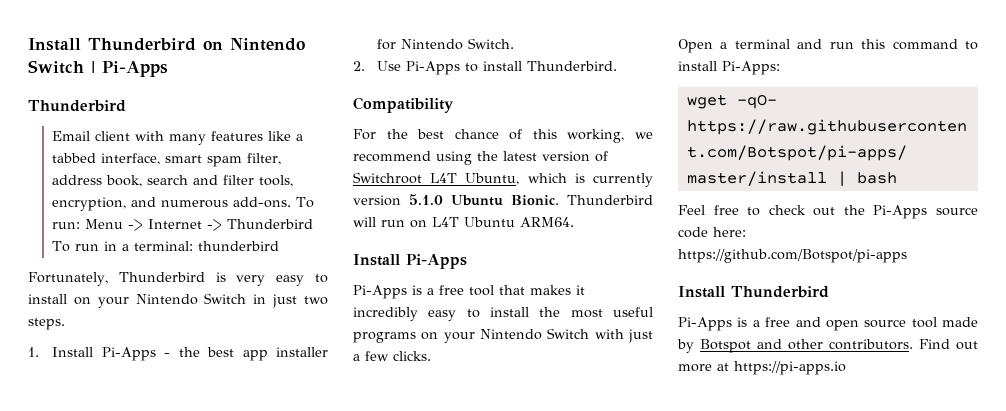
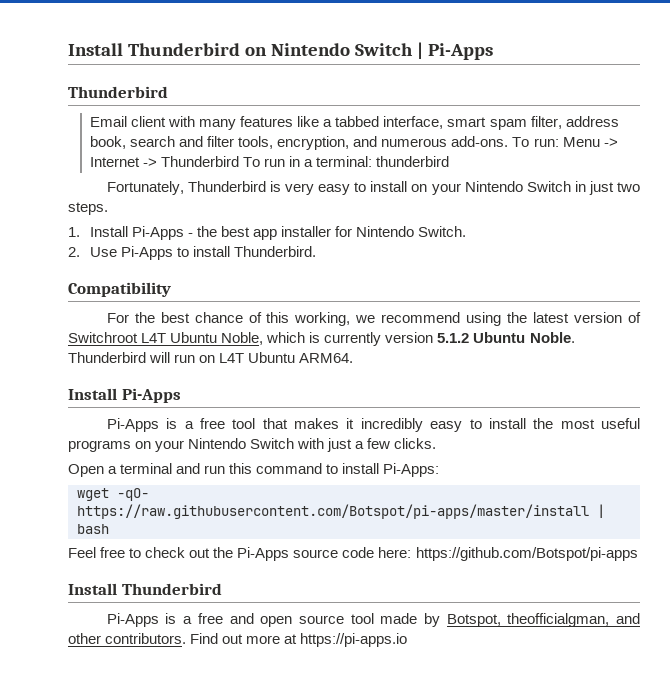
- For the best chance of this working, we recommend using the latest version of Switchroot L4T Ubuntu, which is currently version 5.1.0 Ubuntu Bionic.
+ For the best chance of this working, we recommend using the latest version of Switchroot L4T Ubuntu Noble, which is currently version 5.1.2 Ubuntu Noble.
- Pi-Apps is a free and open source tool made by Botspot and other contributors.
+ Pi-Apps is a free and open source tool made by Botspot, theofficialgman, and other contributors.

